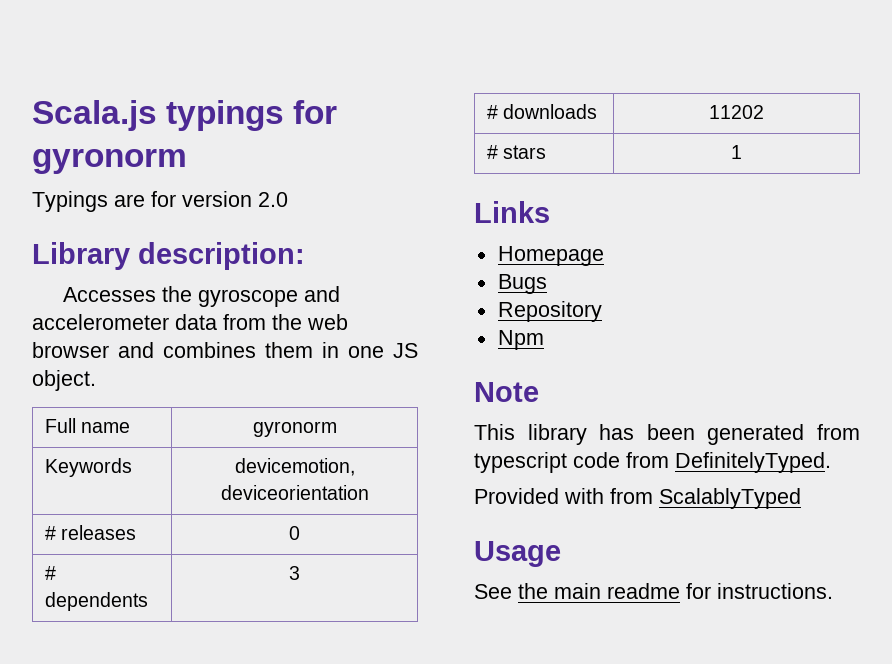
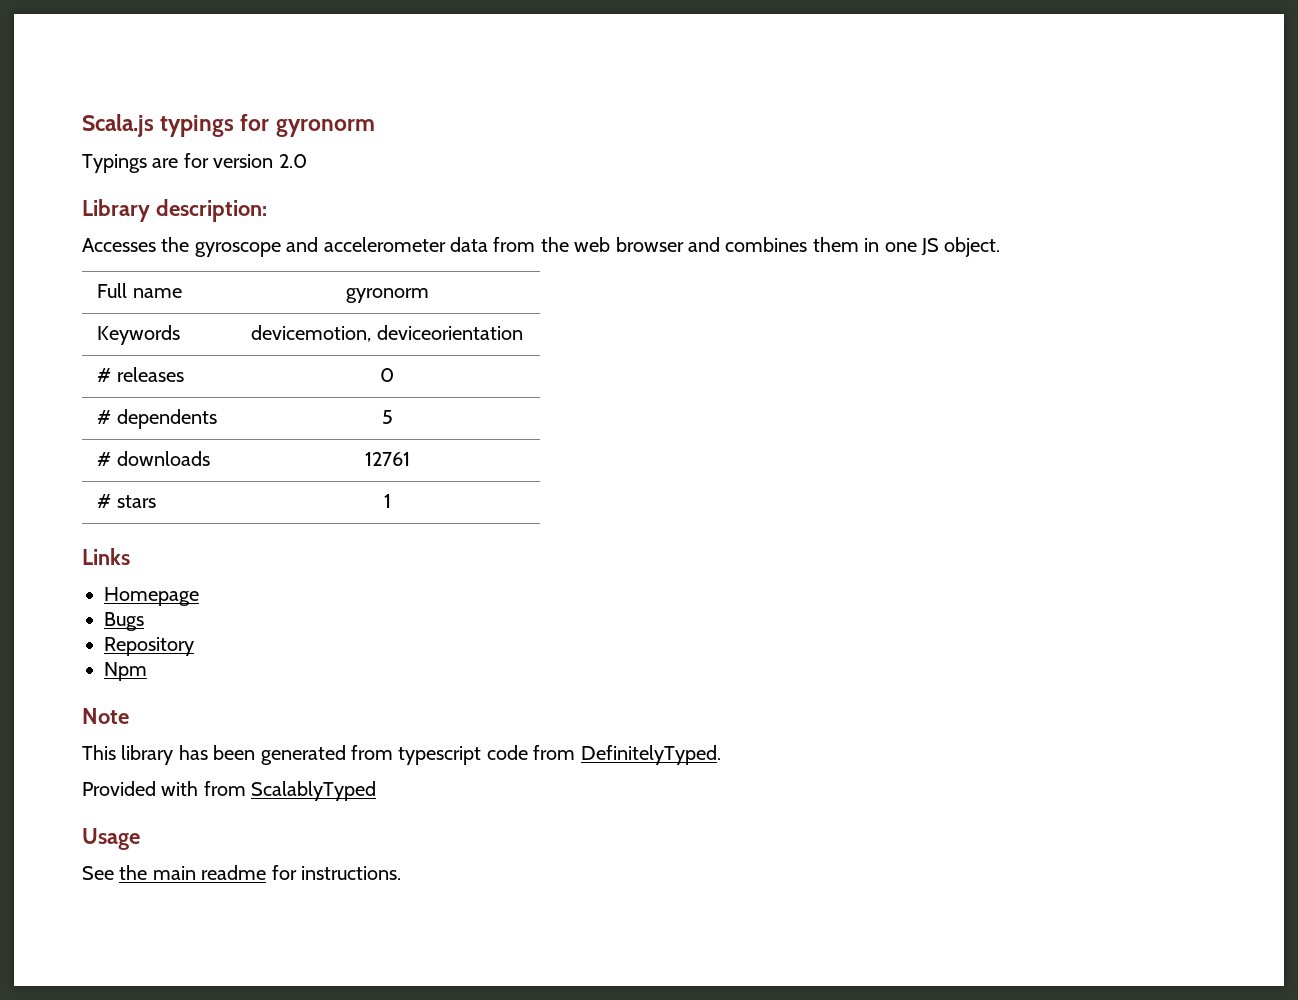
- # dependents | 3
+ # dependents | 5
- # downloads | 11202
+ # downloads | 12761

